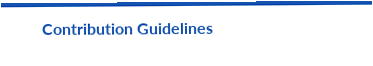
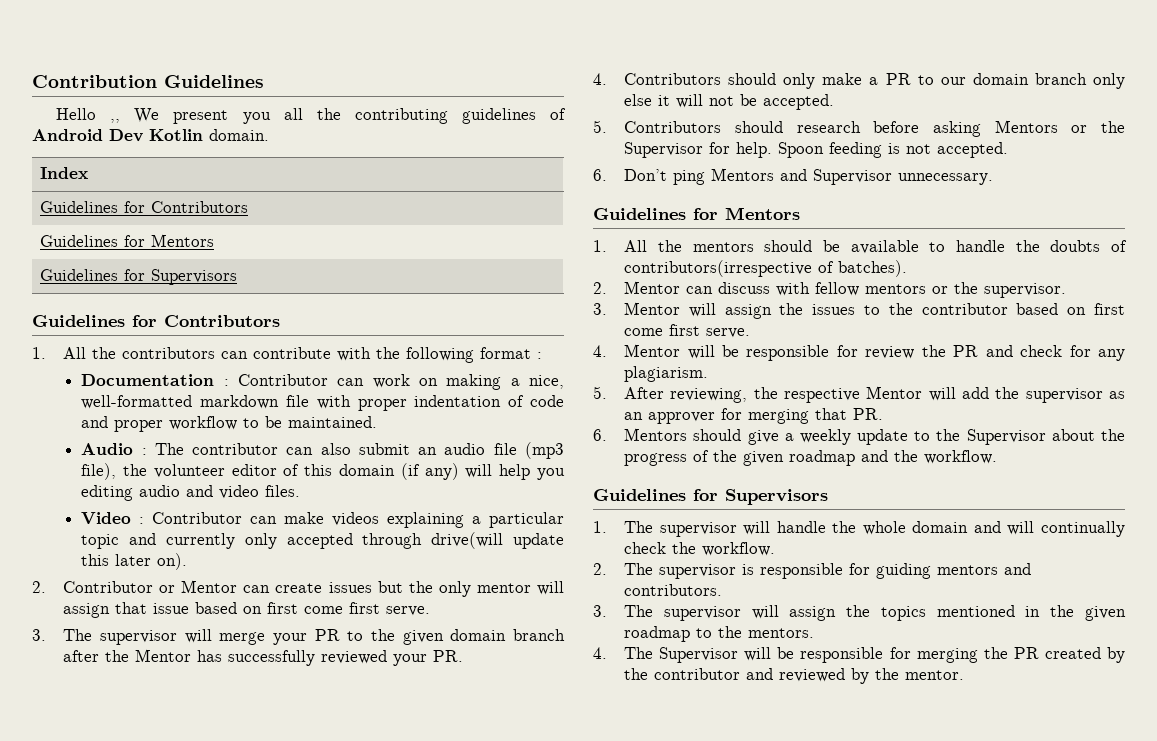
+ Hello ,, We present you all the contributing guidelines of Android Dev Kotlin domain.
+ Index
+ Guidelines for Contributors
+ Guidelines for Mentors
+ Guidelines for Supervisors
+ Guidelines for Contributors
+ 1. All the contributors can contribute with the following format :
+ Documentation : Contributor can work on making a nice, well-formatted markdown file with proper indentation of code and proper workflow to be maintained.
+ Audio : The contributor can also submit an audio file (mp3 file), the volunteer editor of this domain (if any) will help you editing audio and video files.
+ Video : Contributor can make videos explaining a particular topic and currently only accepted through drive(will update this later on).
+ 2. Contributor or Mentor can create issues but the only mentor will assign that issue based on first come first serve.
+ 3. The supervisor will merge your PR to the given domain branch after the Mentor has successfully reviewed your PR.
+ 4. Contributors should only make a PR to our domain branch only else it will not be accepted.
+ 5. Contributors should research before asking Mentors or the Supervisor for help. Spoon feeding is not accepted.
+ 6. Don’t ping Mentors and Supervisor unnecessary.
+ Guidelines for Mentors
+ 1. All the mentors should be available to handle the doubts of contributors(irrespective of batches).
+ 2. Mentor can discuss with fellow mentors or the supervisor.
+ 3. Mentor will assign the issues to the contributor based on first come first serve.
+ 4. Mentor will be responsible for review the PR and check for any plagiarism.
+ 5. After reviewing, the respective Mentor will add the supervisor as an approver for merging that PR.
+ 6. Mentors should give a weekly update to the Supervisor about the progress of the given roadmap and the workflow.
+ Guidelines for Supervisors
+ 1. The supervisor will handle the whole domain and will continually check the workflow.
+ 2. The supervisor is responsible for guiding mentors and contributors.
+ 3. The supervisor will assign the topics mentioned in the given roadmap to the mentors.
+ 4. The Supervisor will be responsible for merging the PR created by the contributor and reviewed by the mentor.

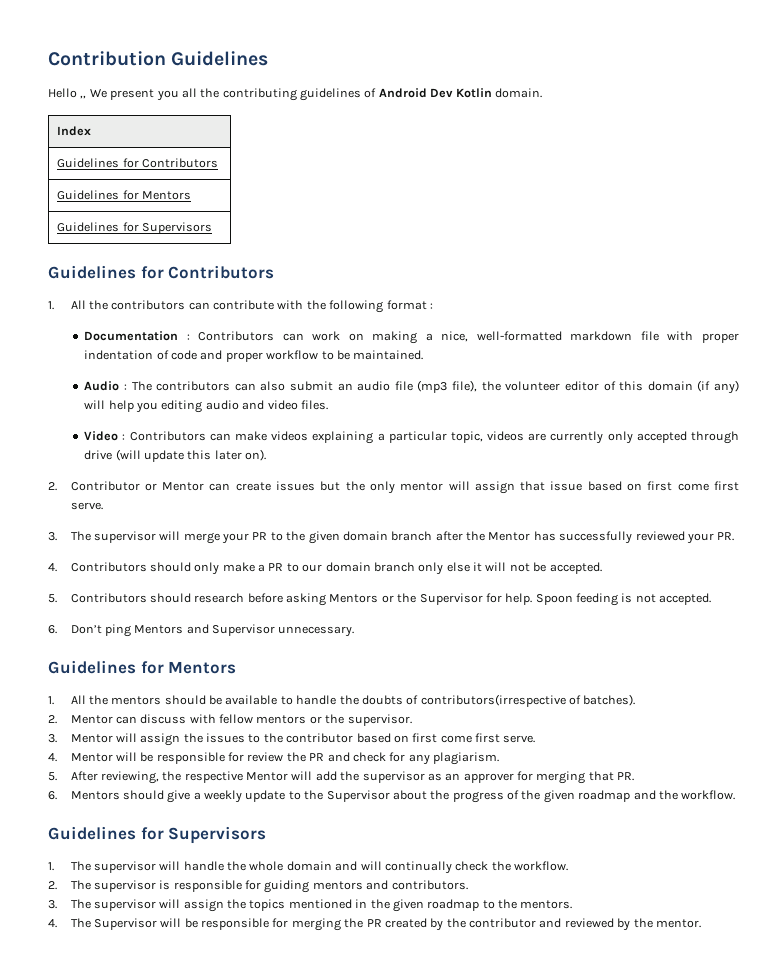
- Documentation : Contributor can work on making a nice, well-formatted markdown file with proper indentation of code and proper workflow to be maintained.
+ Documentation : Contributors can work on making a nice, well-formatted markdown file with proper indentation of code and proper workflow to be maintained.
- Audio : The contributor can also submit an audio file (mp3 file), the volunteer editor of this domain (if any) will help you editing audio and video files.
+ Audio : The contributors can also submit an audio file (mp3 file), the volunteer editor of this domain (if any) will help you editing audio and video files.
- Video : Contributor can make videos explaining a particular topic and currently only accepted through drive(will update this later on).
+ Video : Contributors can make videos explaining a particular topic, videos are currently only accepted through drive (will update this later on).

